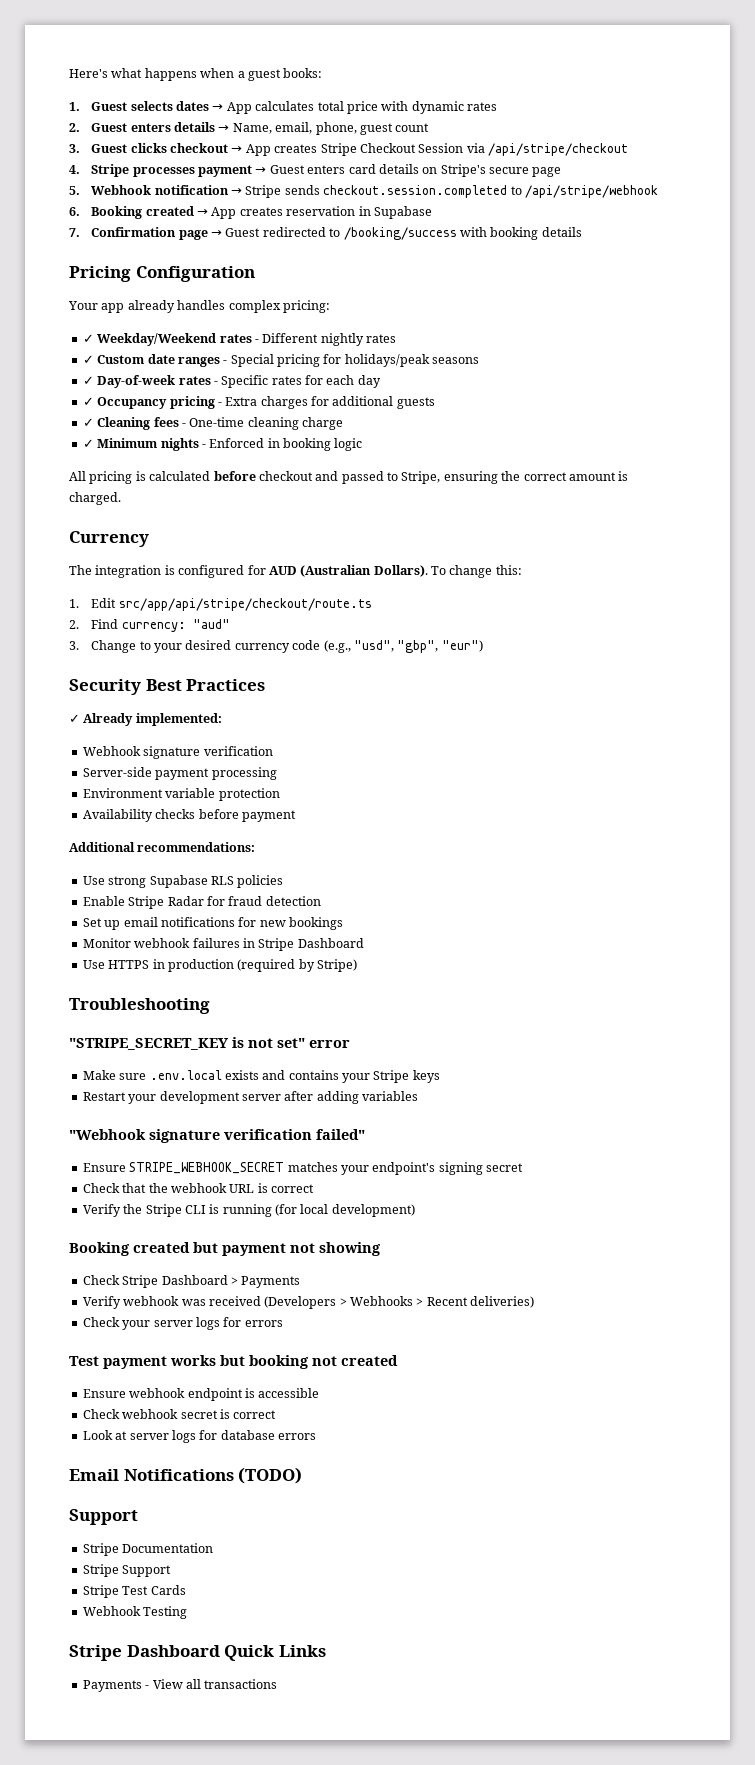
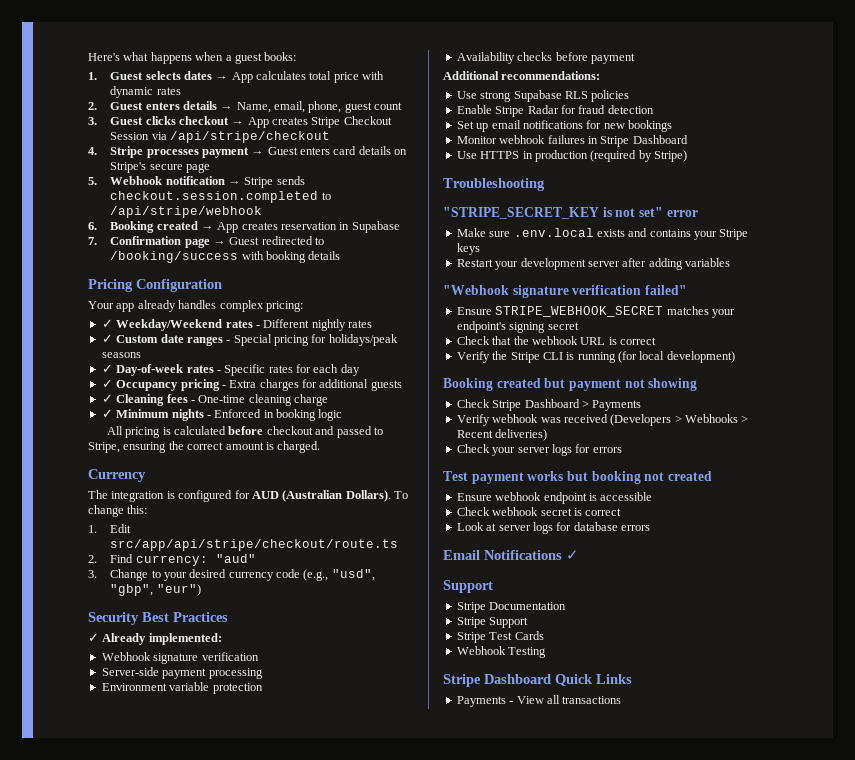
- Email Notifications (TODO)
+ Email Notifications ✓

